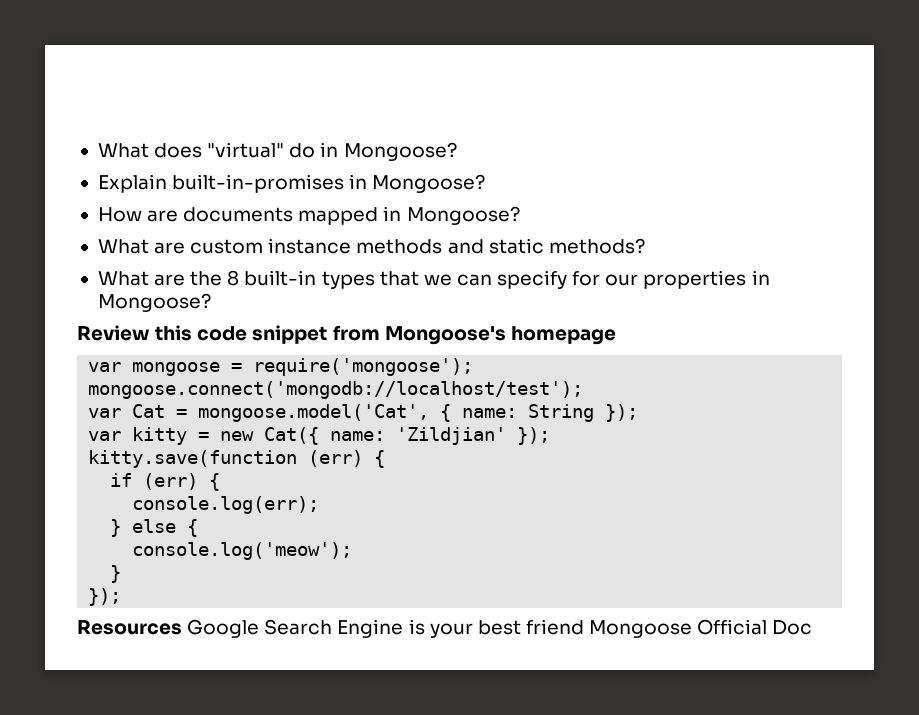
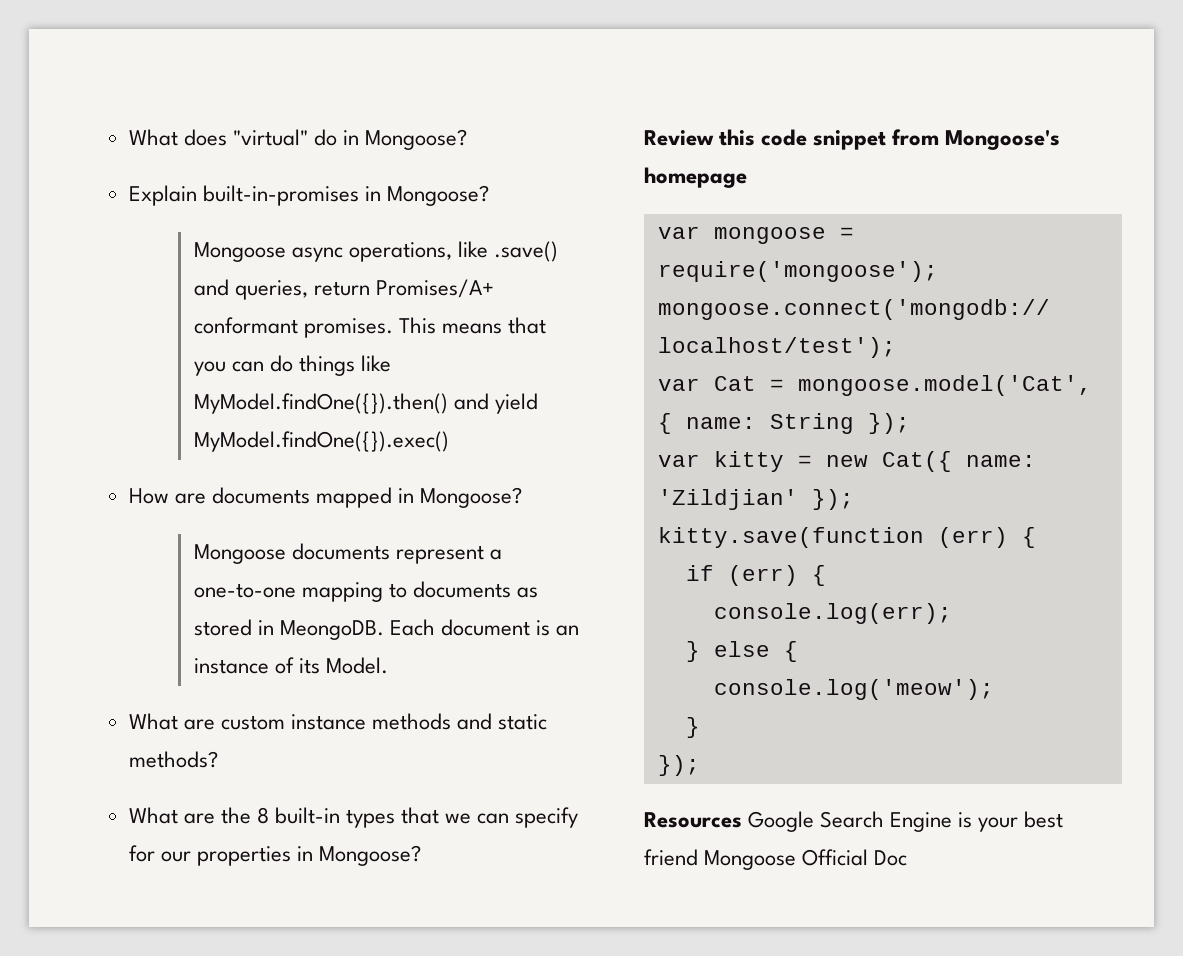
+ Mongoose async operations, like .save() and queries, return Promises/A+ conformant promises. This means that you can do things like MyModel.findOne({}).then() and yield MyModel.findOne({}).exec()
+ Mongoose documents represent a one-to-one mapping to documents as stored in MeongoDB. Each document is an instance of its Model.

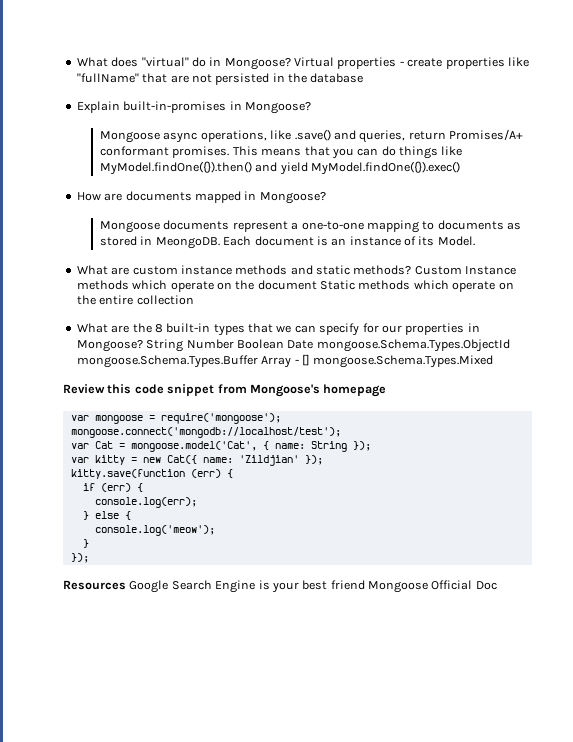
+ Virtual properties - create properties like "fullName" that are not persisted in the database
+ Custom Instance methods which operate on the document Static methods which operate on the entire collection
+ String Number Boolean Date mongoose.Schema.Types.ObjectId mongoose.Schema.Types.Buffer Array - [] mongoose.Schema.Types.Mixed

